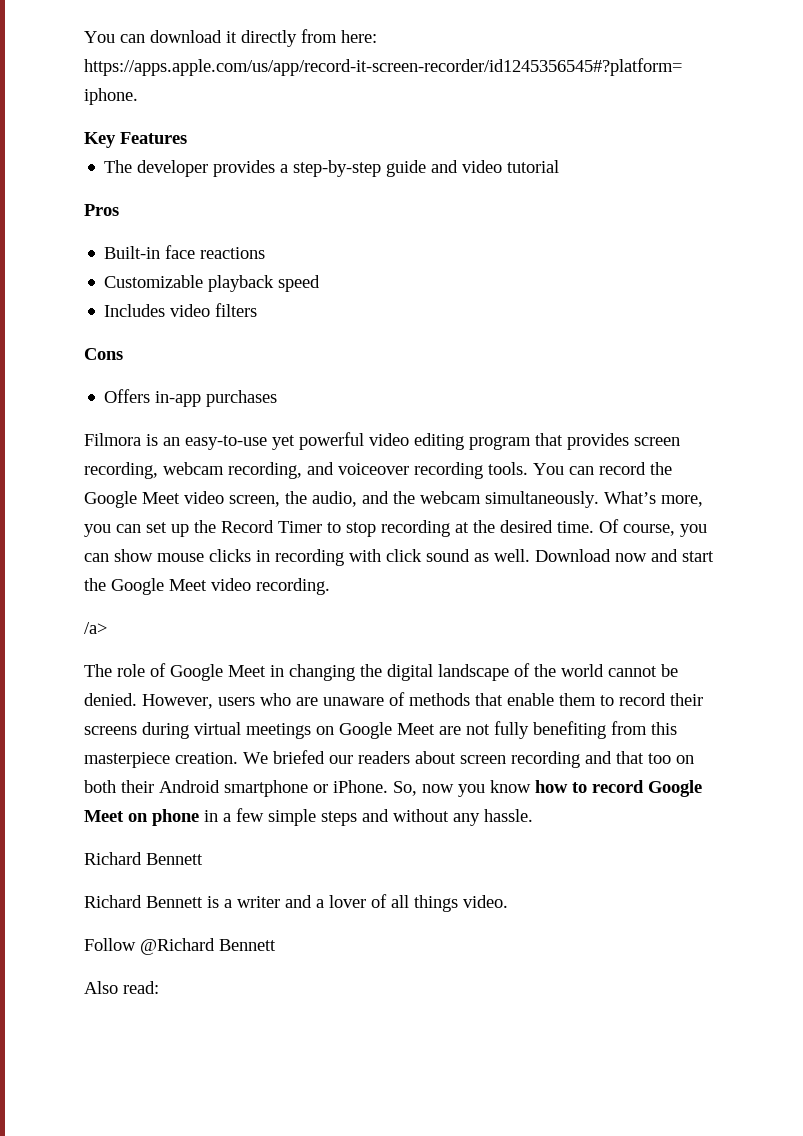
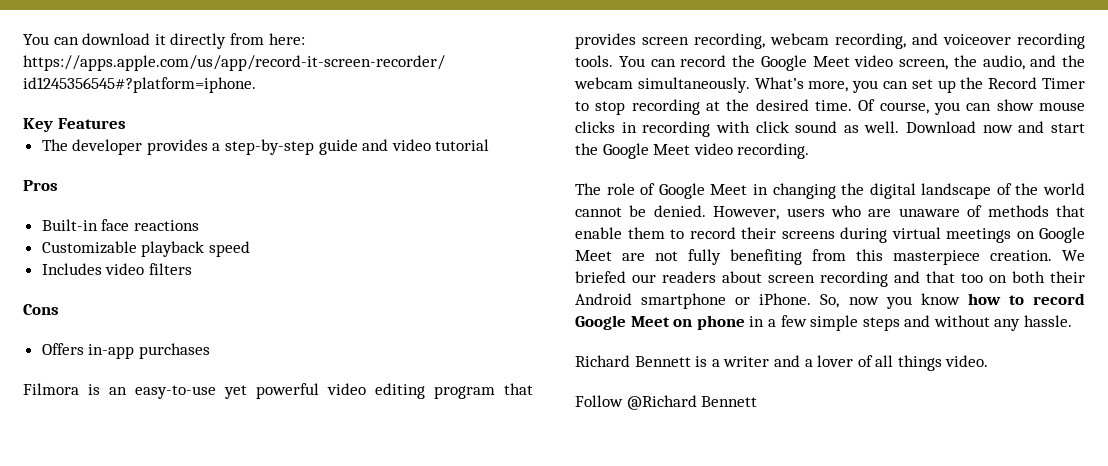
- /a>
  So, now you know how to record Google Meet on phone in a few simple steps and without any hassle.
- Richard Bennett
- Also read:

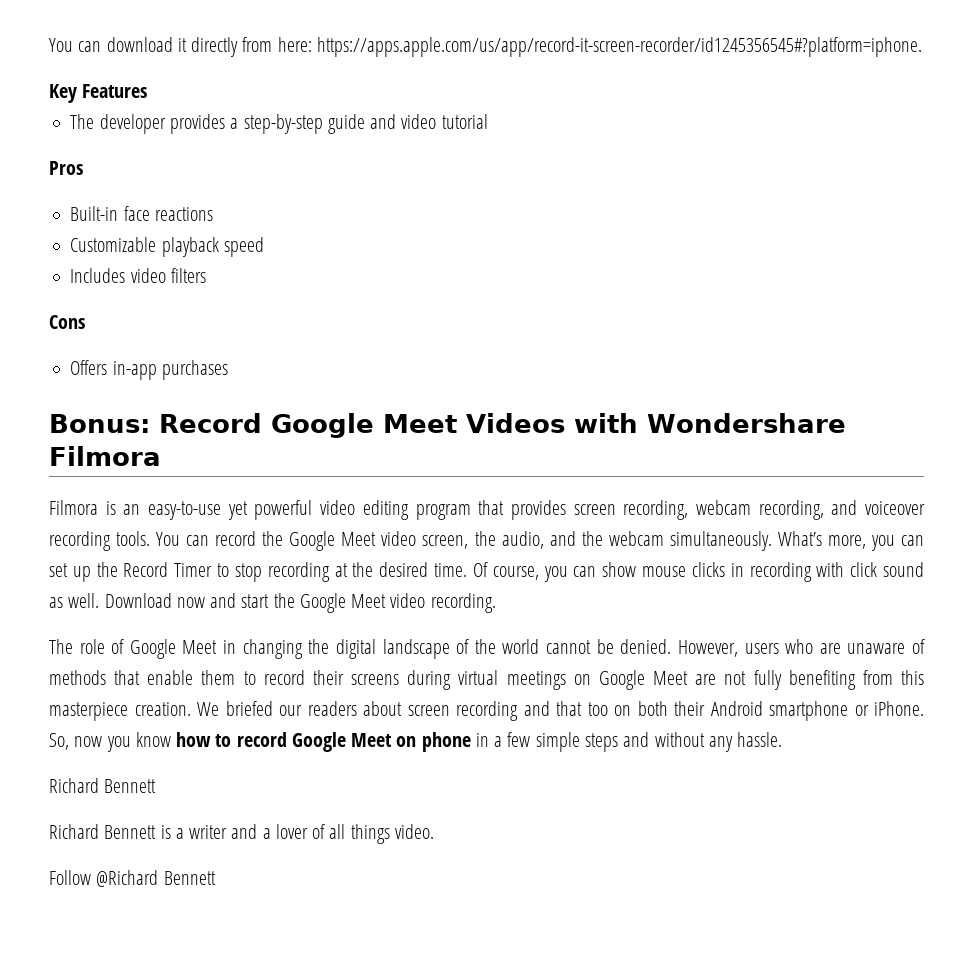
+ Bonus: Record Google Meet Videos with Wondershare Filmora
  So, now you know how to record Google Meet on phone in a few simple steps and without any hassle.
+ Richard Bennett

